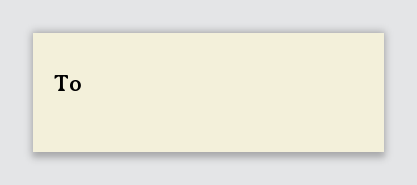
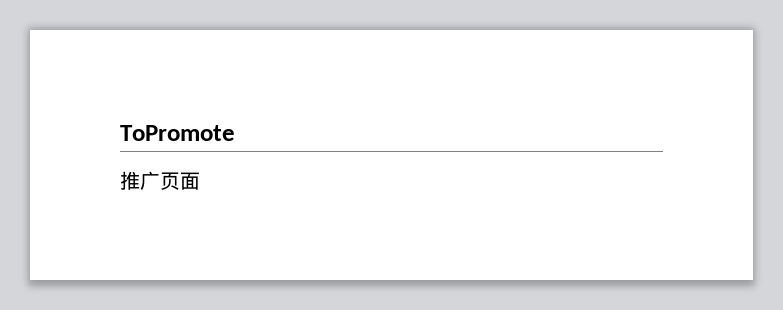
- To
+ ToPromote
+ 推广页面

